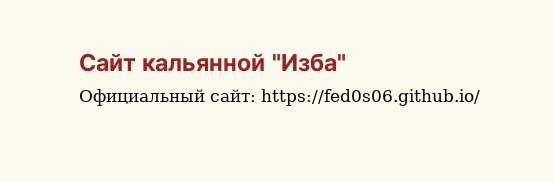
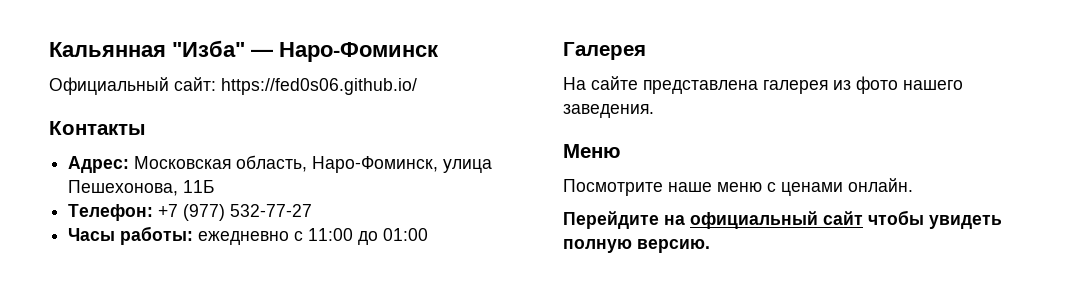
- Сайт кальянной "Изба"
+ Кальянная "Изба" — Наро-Фоминск
+ Контакты
+ Адрес: Московская область, Наро-Фоминск, улица Пешехонова, 11Б
+ Телефон: +7 (977) 532-77-27
+ Часы работы: ежедневно с 11:00 до 01:00
+ Галерея
+ На сайте представлена галерея из фото нашего заведения.
+ Меню
+ Посмотрите наше меню с ценами онлайн.
+ Перейдите на официальный сайт чтобы увидеть полную версию.

